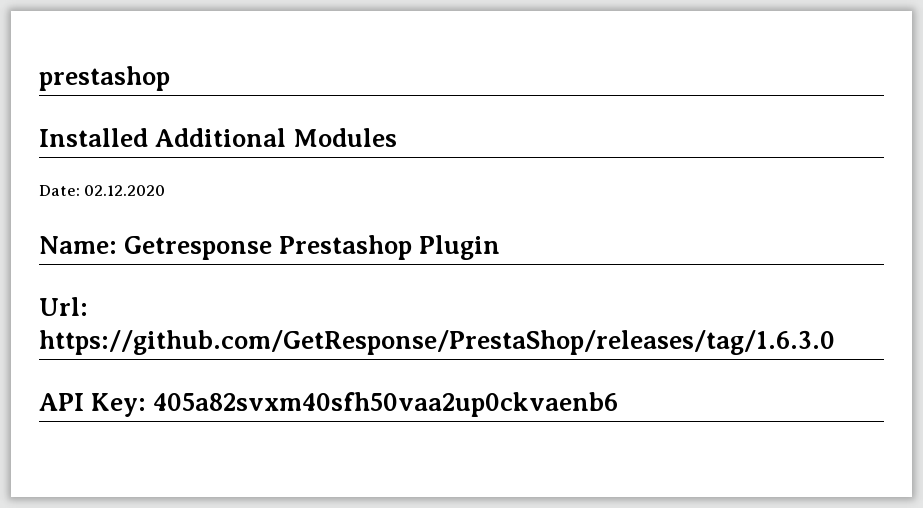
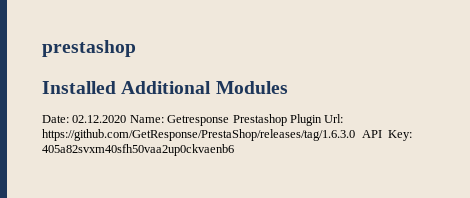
- Date: 02.12.2020
- Name: Getresponse Prestashop Plugin
- Url: https://github.com/GetResponse/PrestaShop/releases/tag/1.6.3.0
- API Key: 405a82svxm40sfh50vaa2up0ckvaenb6
+ Date: 02.12.2020 Name: Getresponse Prestashop Plugin Url: https://github.com/GetResponse/PrestaShop/releases/tag/1.6.3.0 API Key: 405a82svxm40sfh50vaa2up0ckvaenb6

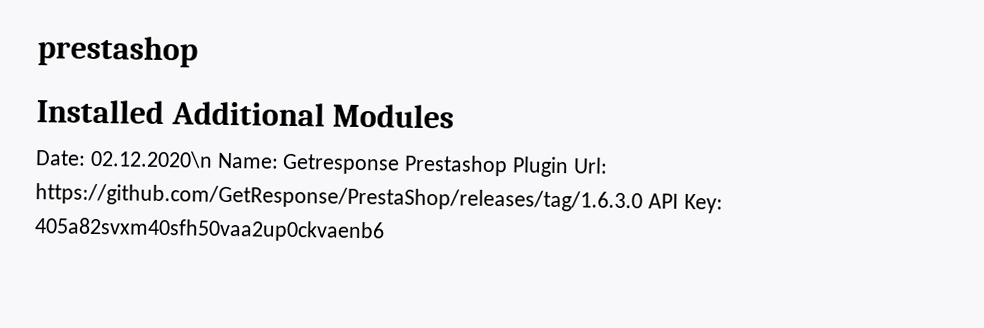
- Date: 02.12.2020 Name: Getresponse Prestashop Plugin Url: https://github.com/GetResponse/PrestaShop/releases/tag/1.6.3.0 API Key: 405a82svxm40sfh50vaa2up0ckvaenb6
+ Date: 02.12.2020\n Name: Getresponse Prestashop Plugin Url: https://github.com/GetResponse/PrestaShop/releases/tag/1.6.3.0 API Key: 405a82svxm40sfh50vaa2up0ckvaenb6

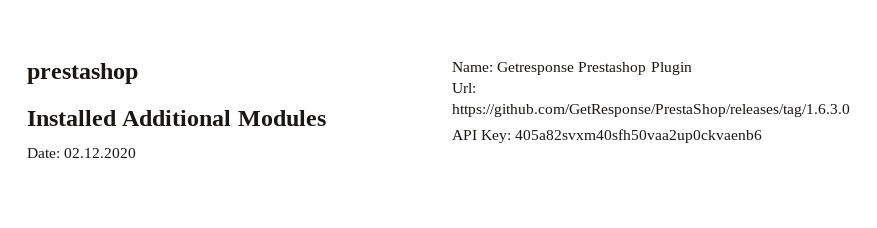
- Date: 02.12.2020\n Name: Getresponse Prestashop Plugin Url: https://github.com/GetResponse/PrestaShop/releases/tag/1.6.3.0 API Key: 405a82svxm40sfh50vaa2up0ckvaenb6
+ Date: 02.12.2020
+ Name: Getresponse Prestashop Plugin
+ Url: https://github.com/GetResponse/PrestaShop/releases/tag/1.6.3.0
+ API Key: 405a82svxm40sfh50vaa2up0ckvaenb6

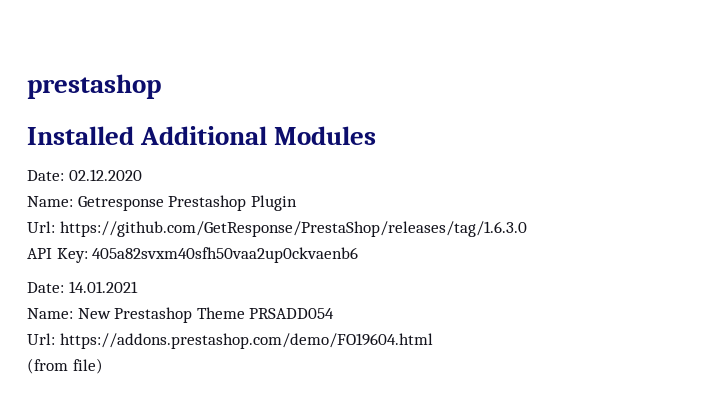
+ Date: 14.01.2021
+ Name: New Prestashop Theme PRSADD054
+ Url: https://addons.prestashop.com/demo/FO19604.html
+ (from file)

